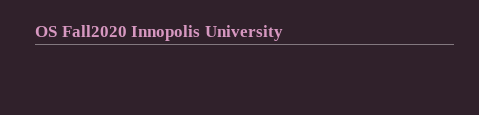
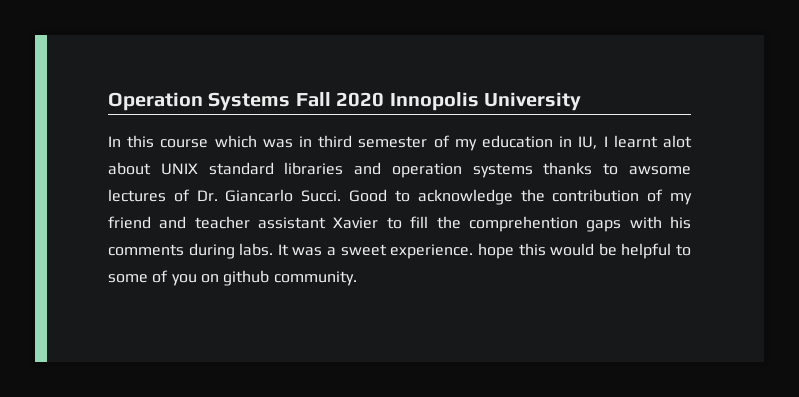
- OS Fall2020 Innopolis University
+ Operation Systems Fall 2020 Innopolis University
+ In this course which was in third semester of my education in IU, I learnt alot about UNIX standard libraries and operation systems thanks to awsome lectures of Dr. Giancarlo Succi. Good to acknowledge the contribution of my friend and teacher assistant Xavier to fill the comprehention gaps with his comments during labs. It was a sweet experience. hope this would be helpful to some of you on github community.

